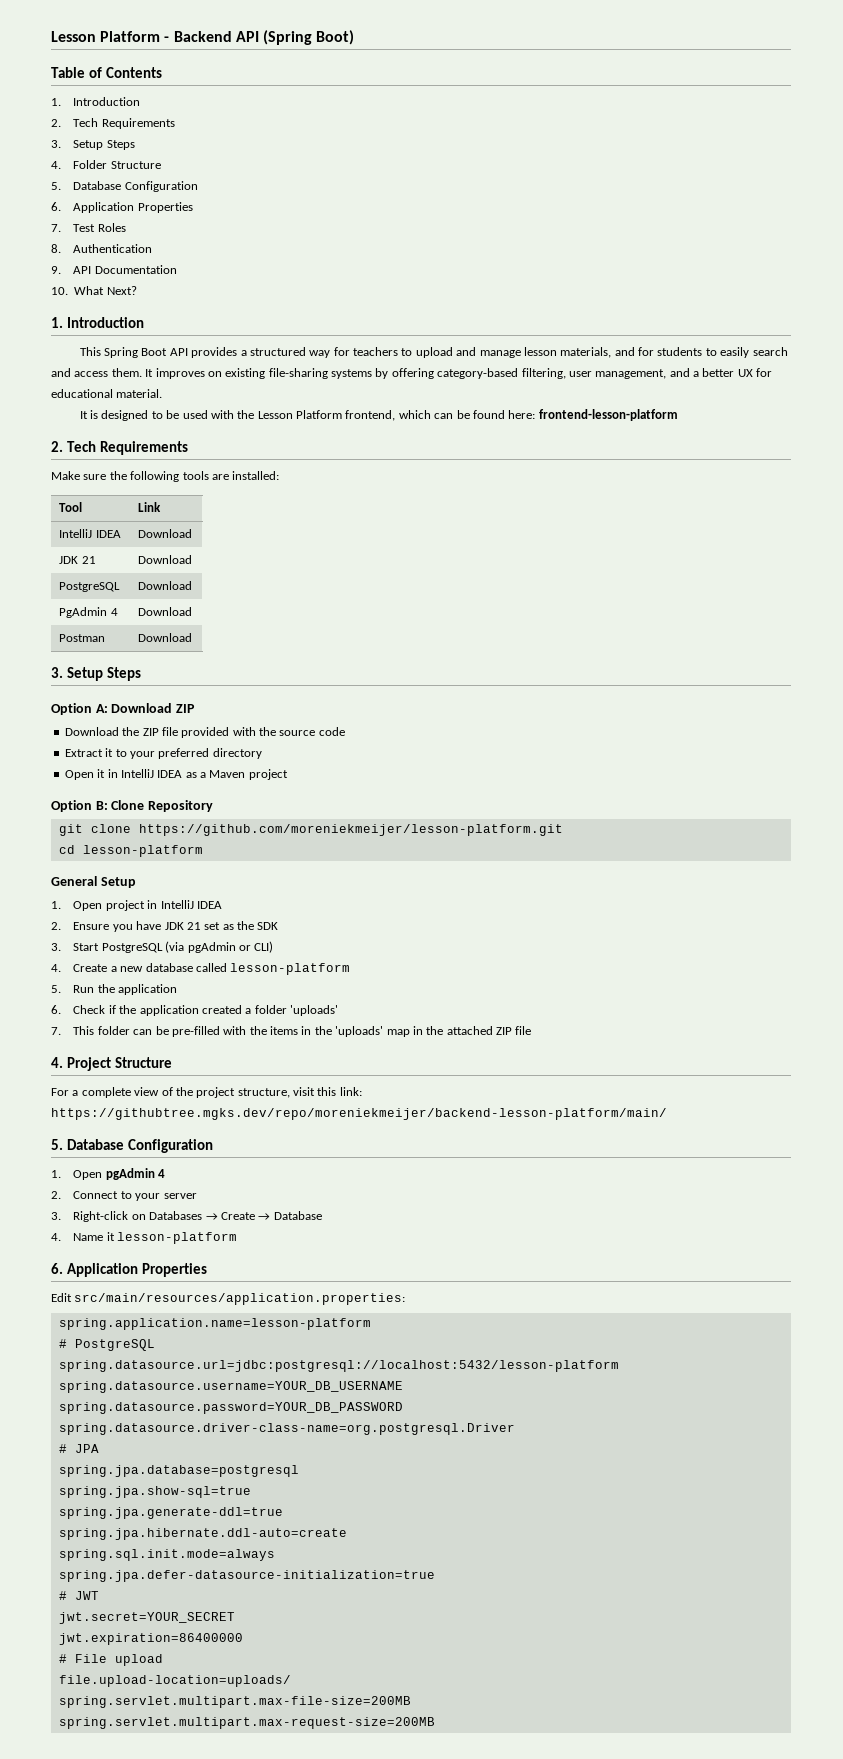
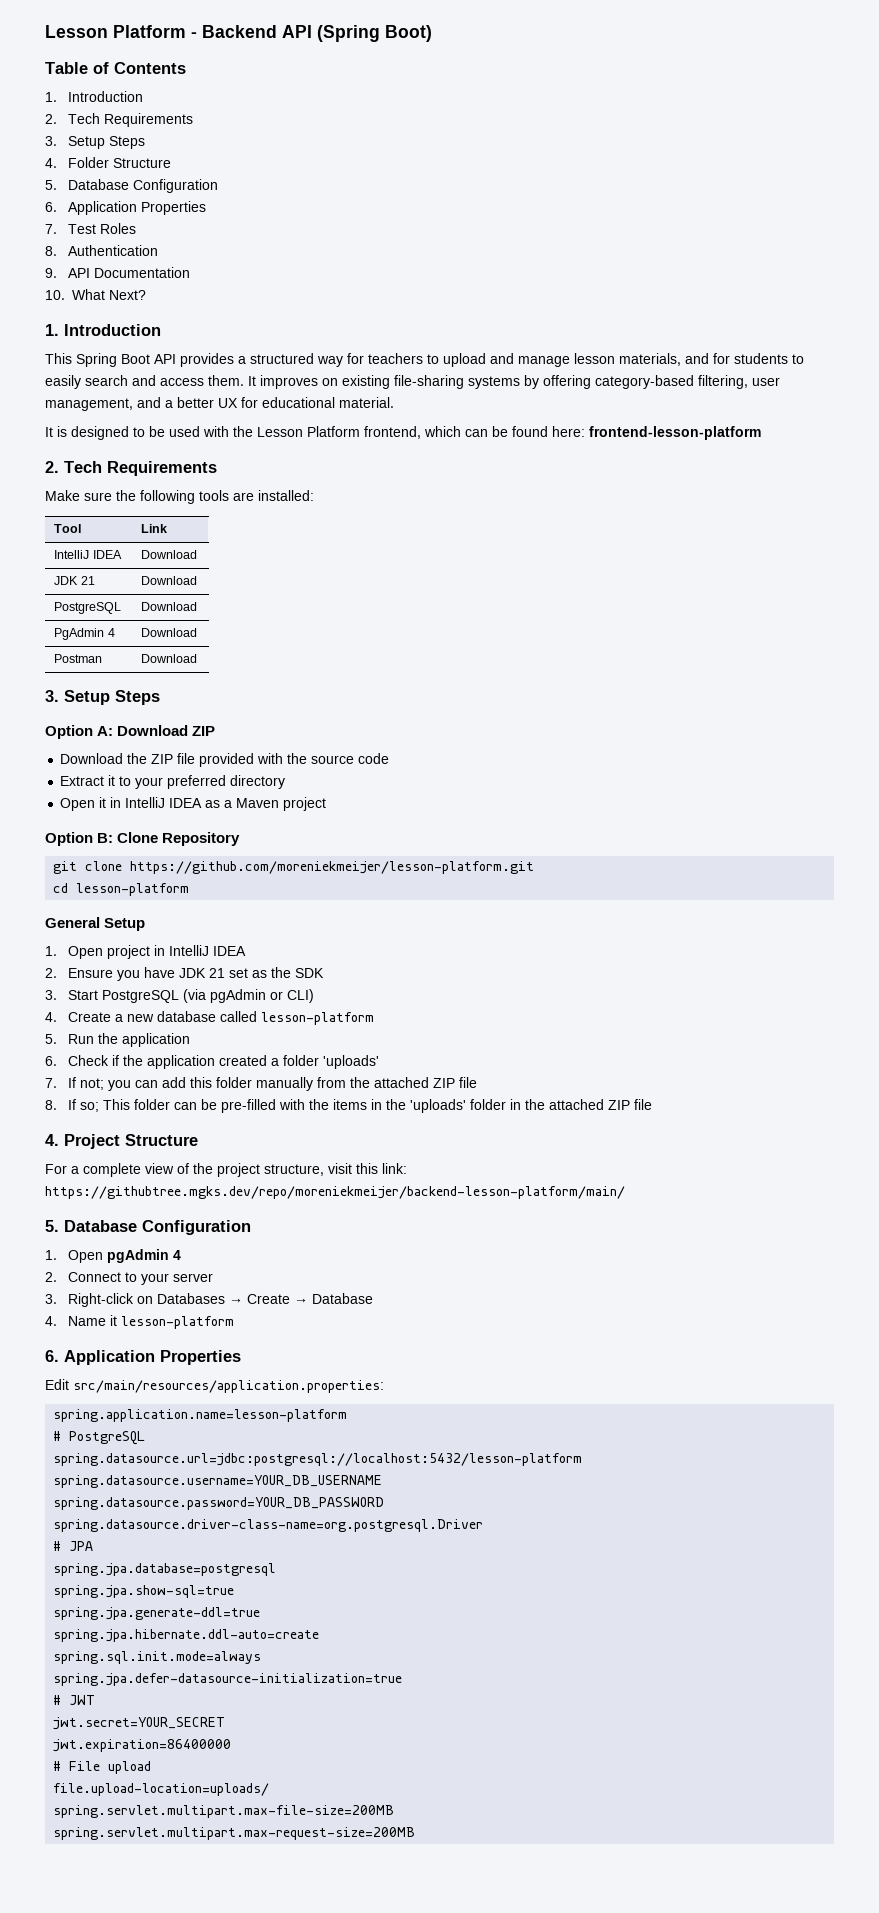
- 7. This folder can be pre-filled with the items in the 'uploads' map in the attached ZIP file
+ 7. If not; you can add this folder manually from the attached ZIP file
+ 8. If so; This folder can be pre-filled with the items in the 'uploads' folder in the attached ZIP file

